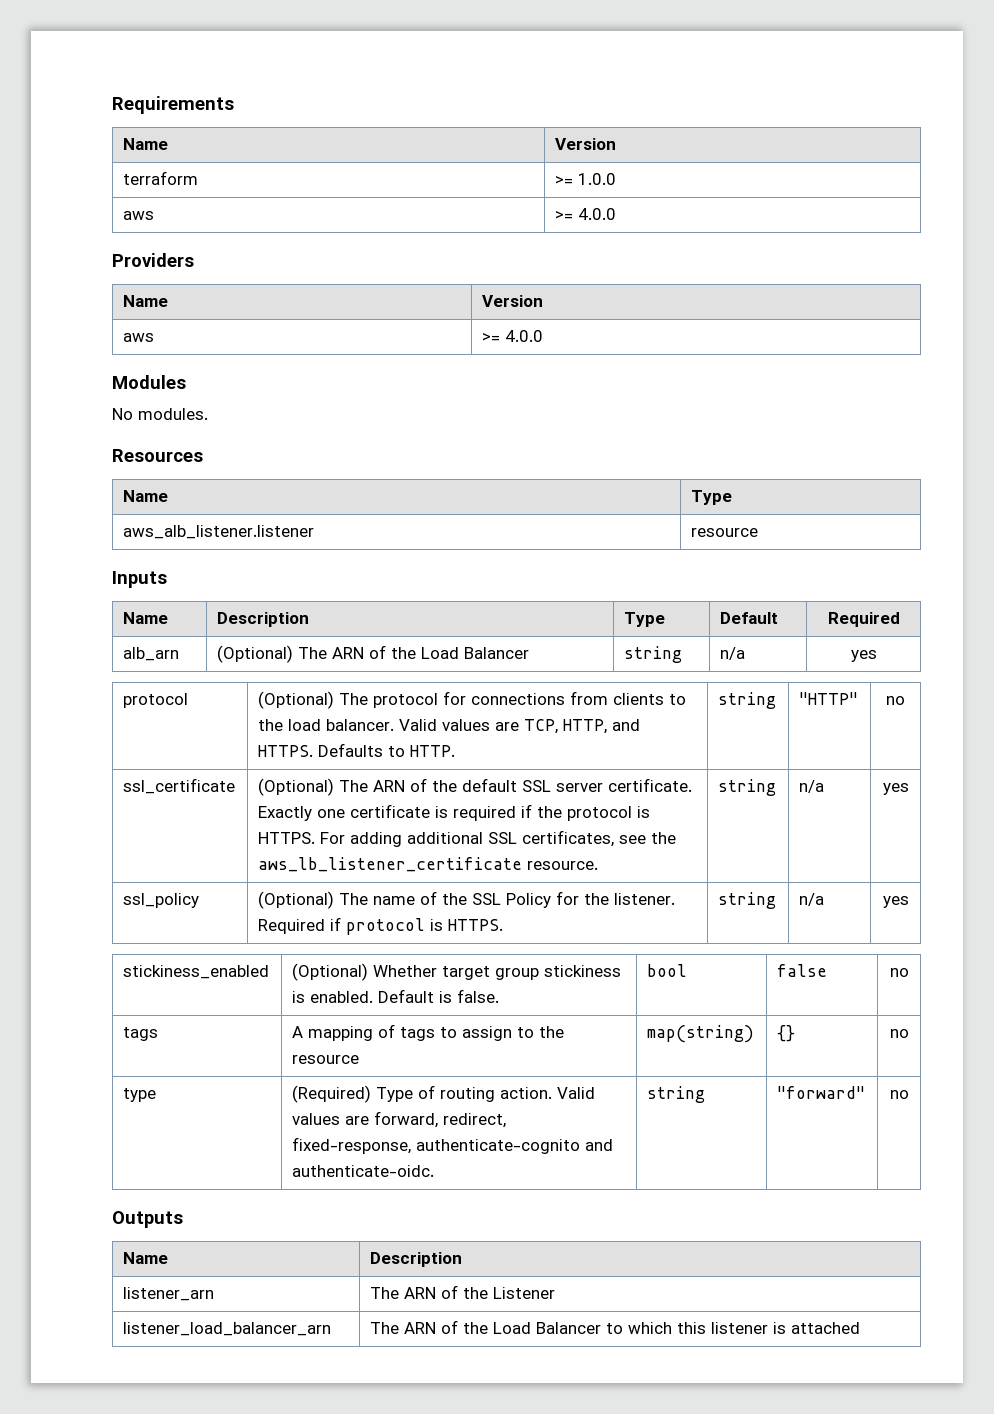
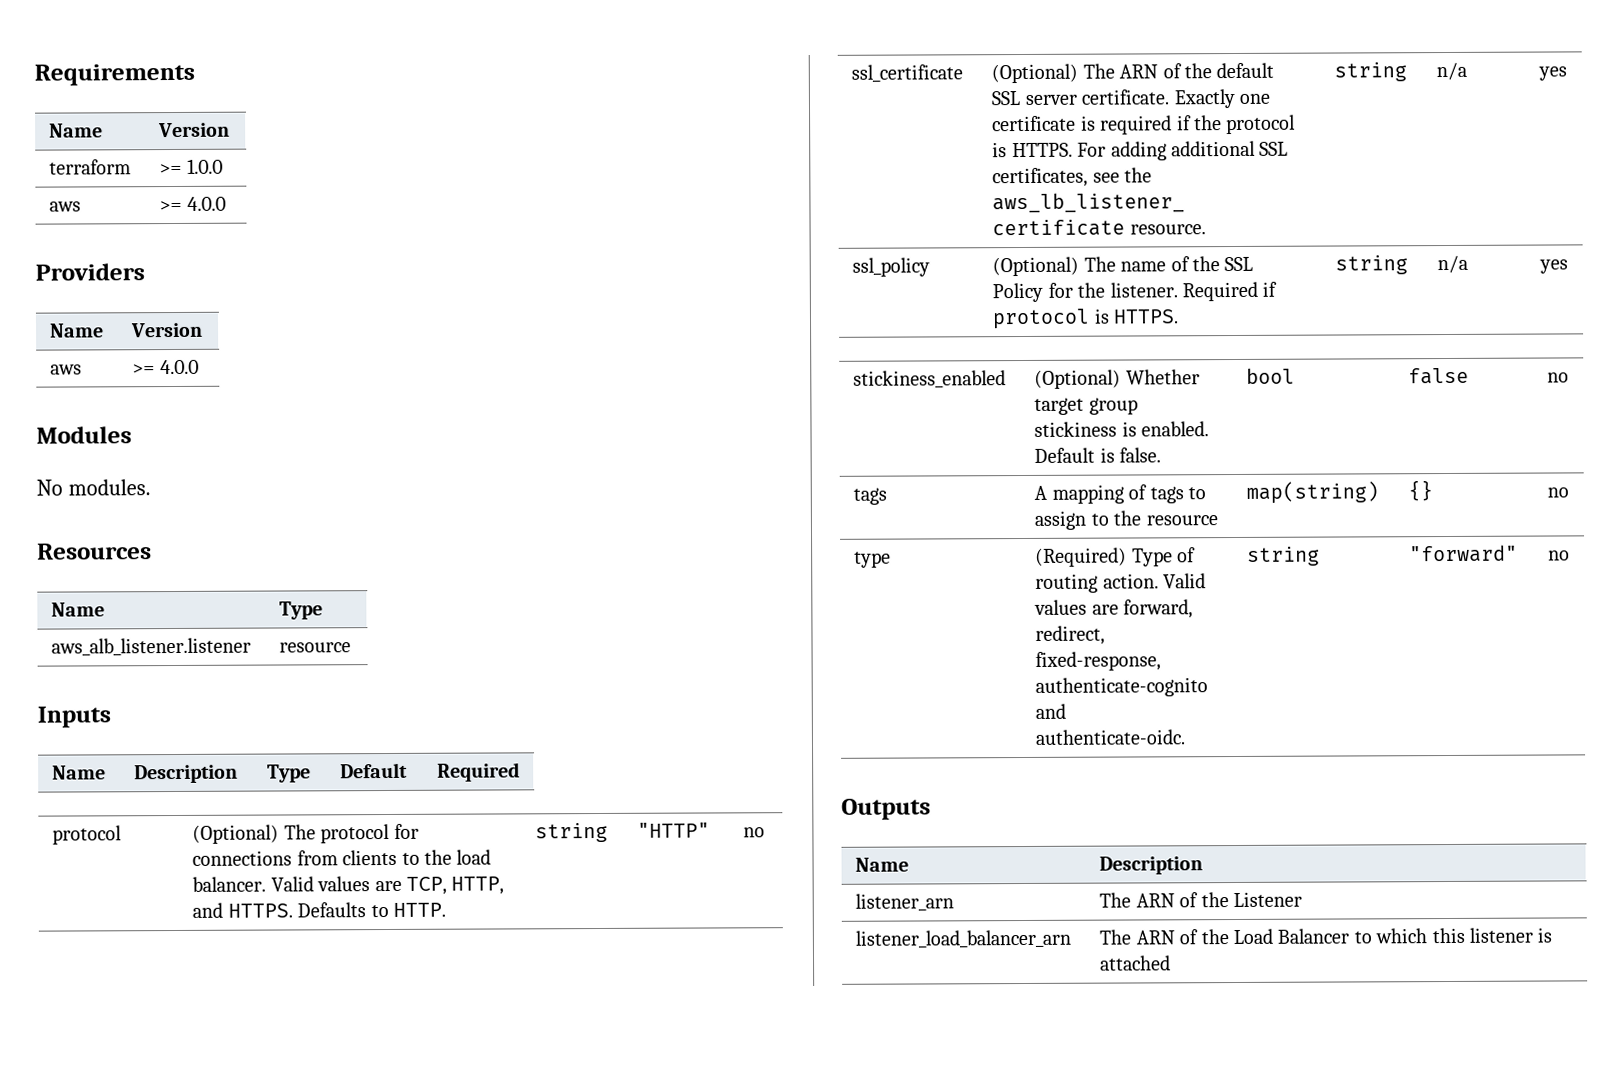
- alb_arn | (Optional) The ARN of the Load Balancer | string | n/a | yes

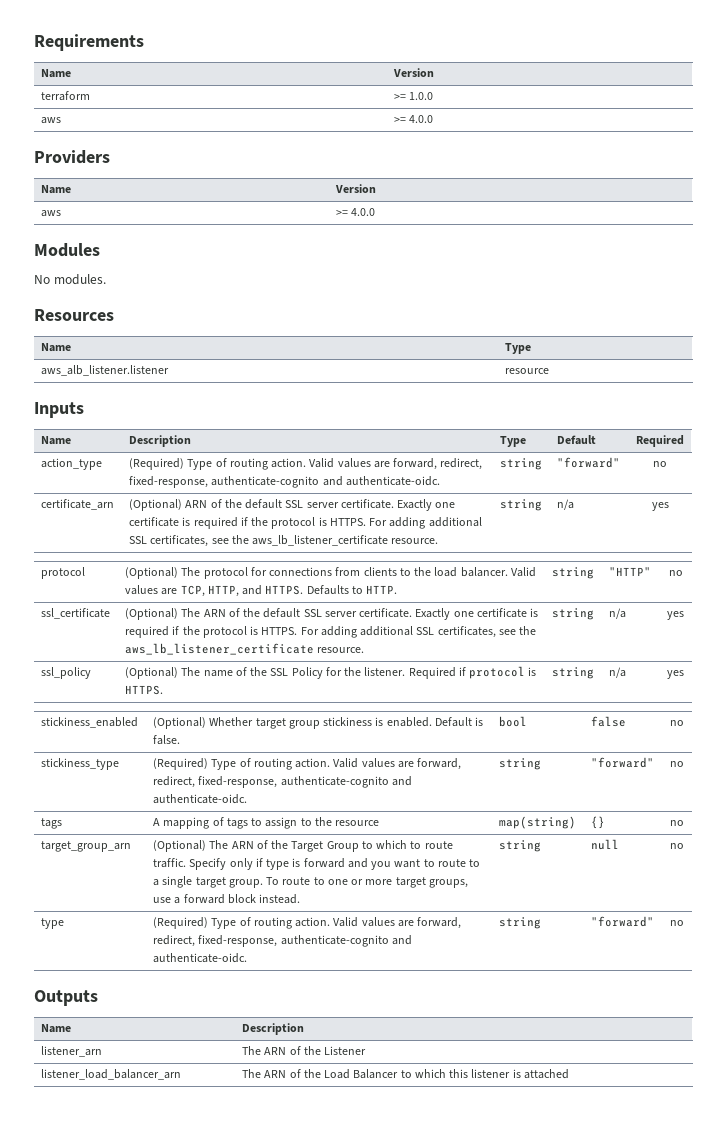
+ action_type | (Required) Type of routing action. Valid values are forward, redirect, fixed-response, authenticate-cognito and authenticate-oidc. | string | "forward" | no
+ certificate_arn | (Optional) ARN of the default SSL server certificate. Exactly one certificate is required if the protocol is HTTPS. For adding additional SSL certificates, see the aws_lb_listener_certificate resource. | string | n/a | yes
+ stickiness_type | (Required) Type of routing action. Valid values are forward, redirect, fixed-response, authenticate-cognito and authenticate-oidc. | string | "forward" | no
+ target_group_arn | (Optional) The ARN of the Target Group to which to route traffic. Specify only if type is forward and you want to route to a single target group. To route to one or more target groups, use a forward block instead. | string | null | no

